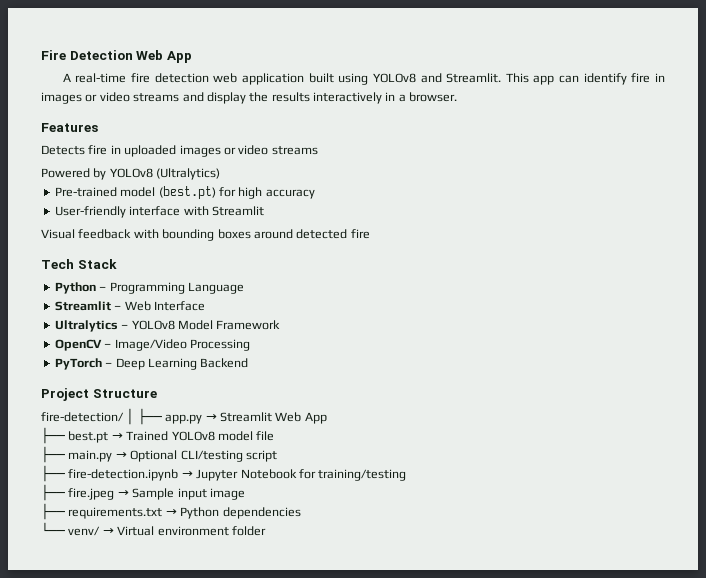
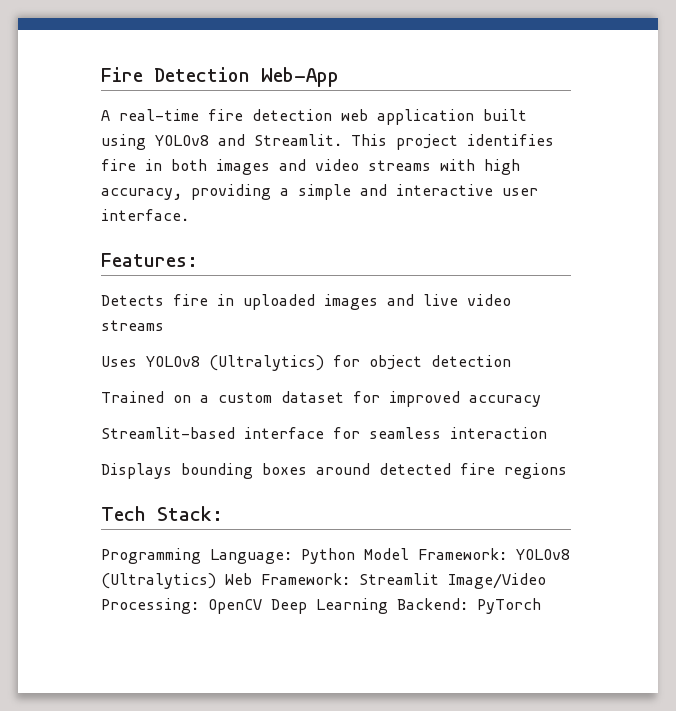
- Fire Detection Web App
+ Fire Detection Web-App
- This app can identify fire in images or video streams and display the results interactively in a browser.
- Features
+ This project identifies fire in both images and video streams with high accuracy, providing a simple and interactive user interface.
+ Features:
- Detects fire in uploaded images or video streams
+ Detects fire in uploaded images and live video streams
- Powered by YOLOv8 (Ultralytics)
- Pre-trained model (best.pt) for high accuracy
- User-friendly interface with Streamlit
- Visual feedback with bounding boxes around detected fire
+ Uses YOLOv8 (Ultralytics) for object detection
+ Trained on a custom dataset for improved accuracy
+ Streamlit-based interface for seamless interaction
+ Displays bounding boxes around detected fire regions
- Tech Stack
- Python – Programming Language
- Streamlit – Web Interface
- Ultralytics – YOLOv8 Model Framework
- OpenCV – Image/Video Processing
- PyTorch – Deep Learning Backend
- Project Structure
- fire-detection/ │ ├── app.py → Streamlit Web App
- ├── best.pt → Trained YOLOv8 model file
- ├── main.py → Optional CLI/testing script
- ├── fire-detection.ipynb → Jupyter Notebook for training/testing
- ├── fire.jpeg → Sample input image
- ├── requirements.txt → Python dependencies
- └── venv/ → Virtual environment folder
+ Tech Stack:
+ Programming Language: Python Model Framework: YOLOv8 (Ultralytics) Web Framework: Streamlit Image/Video Processing: OpenCV Deep Learning Backend: PyTorch

